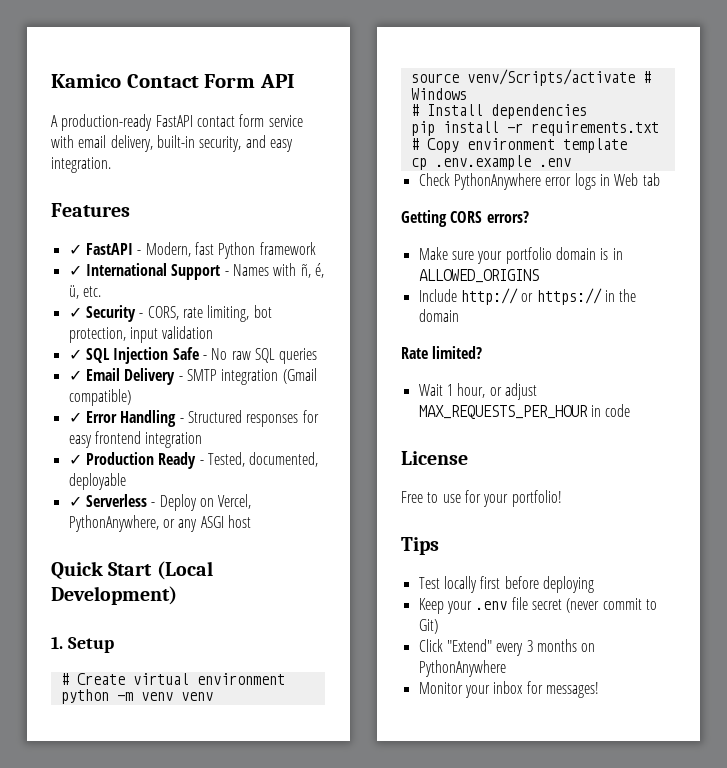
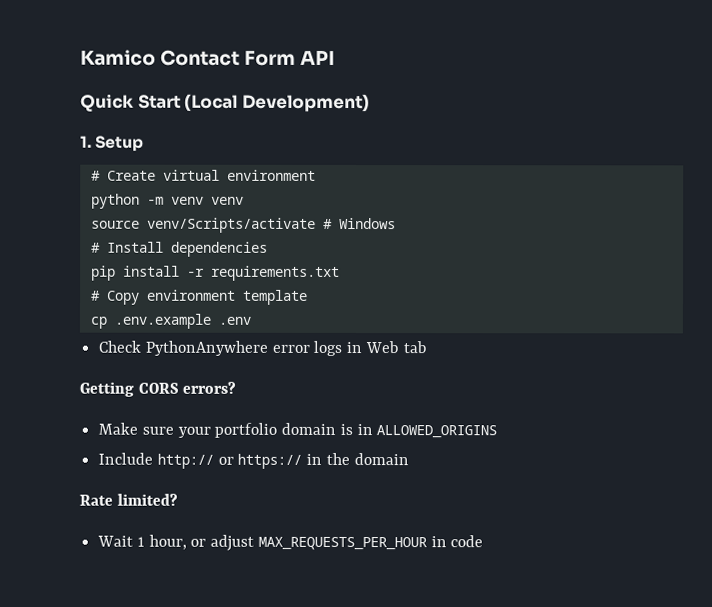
- A production-ready FastAPI contact form service with email delivery, built-in security, and easy integration.
- Features
- ✓ FastAPI - Modern, fast Python framework
- ✓ International Support - Names with ñ, é, ü, etc.
- ✓ Security - CORS, rate limiting, bot protection, input validation
- ✓ SQL Injection Safe - No raw SQL queries
- ✓ Email Delivery - SMTP integration (Gmail compatible)
- ✓ Error Handling - Structured responses for easy frontend integration
- ✓ Production Ready - Tested, documented, deployable
- ✓ Serverless - Deploy on Vercel, PythonAnywhere, or any ASGI host
- License
- Free to use for your portfolio!
- Tips
- Test locally first before deploying
- Keep your .env file secret (never commit to Git)
- Click "Extend" every 3 months on PythonAnywhere
- Monitor your inbox for messages!

